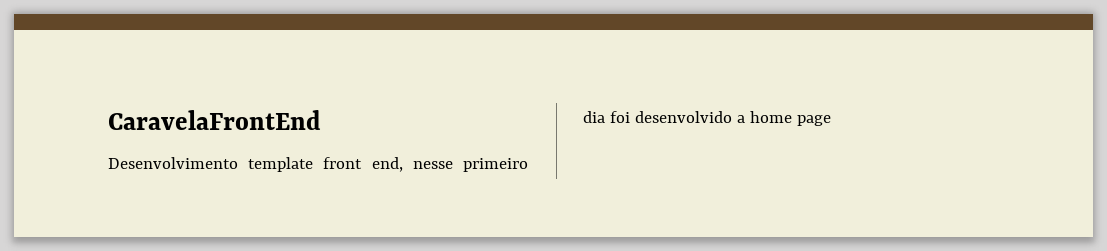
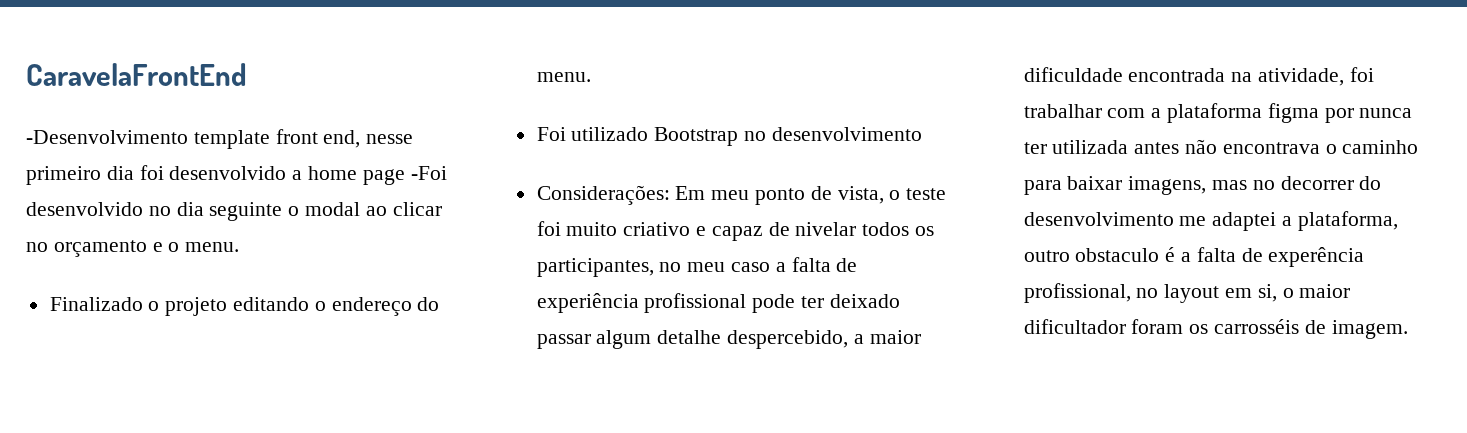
- Desenvolvimento template front end, nesse primeiro dia foi desenvolvido a home page
+ -Desenvolvimento template front end, nesse primeiro dia foi desenvolvido a home page -Foi desenvolvido no dia seguinte o modal ao clicar no orçamento e o menu.
+ Finalizado o projeto editando o endereço do menu.
+ Foi utilizado Bootstrap no desenvolvimento
+ Considerações: Em meu ponto de vista, o teste foi muito criativo e capaz de nivelar todos os participantes, no meu caso a falta de experiência profissional pode ter deixado passar algum detalhe despercebido, a maior dificuldade encontrada na atividade, foi trabalhar com a plataforma figma por nunca ter utilizada antes não encontrava o caminho para baixar imagens, mas no decorrer do desenvolvimento me adaptei a plataforma, outro obstaculo é a falta de experência profissional, no layout em si, o maior dificultador foram os carrosséis de imagem.

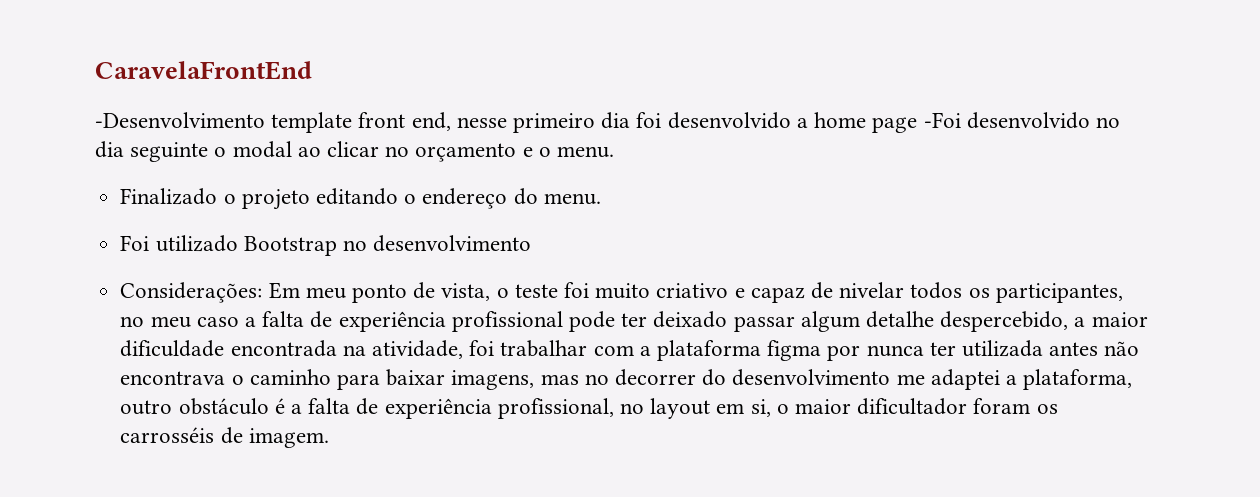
- Em meu ponto de vista, o teste foi muito criativo e capaz de nivelar todos os participantes, no meu caso a falta de experiência profissional pode ter deixado passar algum detalhe despercebido, a maior dificuldade encontrada na atividade, foi trabalhar com a plataforma figma por nunca ter utilizada antes não encontrava o caminho para baixar imagens, mas no decorrer do desenvolvimento me adaptei a plataforma, outro obstaculo é a falta de experência profissional, no layout em si, o maior dificultador foram os carrosséis de imagem.
+ Em meu ponto de vista, o teste foi muito criativo e capaz de nivelar todos os participantes, no meu caso a falta de experiência profissional pode ter deixado passar algum detalhe despercebido, a maior dificuldade encontrada na atividade, foi trabalhar com a plataforma figma por nunca ter utilizada antes não encontrava o caminho para baixar imagens, mas no decorrer do desenvolvimento me adaptei a plataforma, outro obstáculo é a falta de experiência profissional, no layout em si, o maior dificultador foram os carrosséis de imagem.

